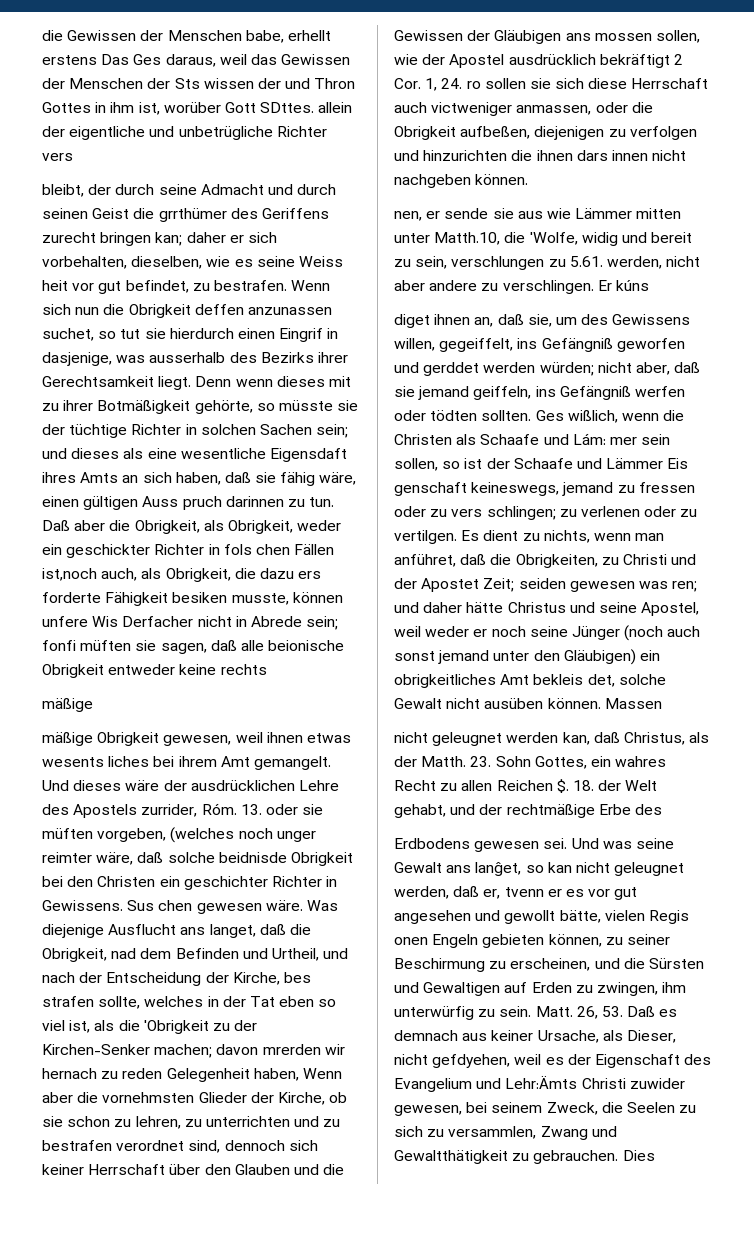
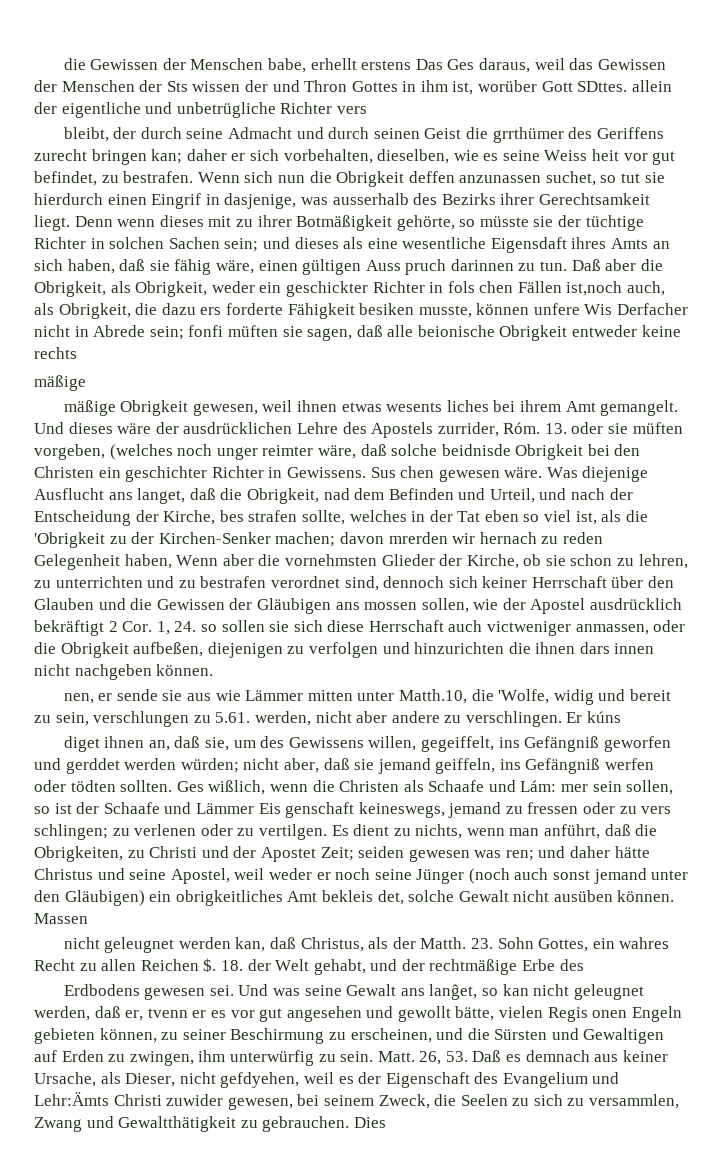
- Was diejenige Ausflucht ans langet, daß die Obrigkeit, nad dem Befinden und Urtheil, und nach der Entscheidung der Kirche, bes strafen sollte, welches in der Tat eben so viel ist, als die 'Obrigkeit zu der Kirchen-Senker machen;
+ Was diejenige Ausflucht ans langet, daß die Obrigkeit, nad dem Befinden und Urteil, und nach der Entscheidung der Kirche, bes strafen sollte, welches in der Tat eben so viel ist, als die 'Obrigkeit zu der Kirchen-Senker machen;
- davon mrerden wir hernach zu reden Gelegenheit haben, Wenn aber die vornehmsten Glieder der Kirche, ob sie schon zu lehren, zu unterrichten und zu bestrafen verordnet sind, dennoch sich keiner Herrschaft über den Glauben und die Gewissen der Gläubigen ans mossen sollen, wie der Apostel ausdrücklich bekräftigt 2 Cor. 1, 24. ro sollen sie sich diese Herrschaft auch victweniger anmassen, oder die Obrigkeit aufbeßen, diejenigen zu verfolgen und hinzurichten die ihnen dars innen nicht nachgeben können.
+ davon mrerden wir hernach zu reden Gelegenheit haben, Wenn aber die vornehmsten Glieder der Kirche, ob sie schon zu lehren, zu unterrichten und zu bestrafen verordnet sind, dennoch sich keiner Herrschaft über den Glauben und die Gewissen der Gläubigen ans mossen sollen, wie der Apostel ausdrücklich bekräftigt 2 Cor. 1, 24. so sollen sie sich diese Herrschaft auch victweniger anmassen, oder die Obrigkeit aufbeßen, diejenigen zu verfolgen und hinzurichten die ihnen dars innen nicht nachgeben können.
- Es dient zu nichts, wenn man anführet, daß die Obrigkeiten, zu Christi und der Apostet Zeit; seiden gewesen was ren; und daher hätte Christus und seine Apostel, weil weder er noch seine Jünger (noch auch sonst jemand unter den Gläubigen) ein obrigkeitliches Amt bekleis det, solche Gewalt nicht ausüben können.
+ Es dient zu nichts, wenn man anführt, daß die Obrigkeiten, zu Christi und der Apostet Zeit; seiden gewesen was ren; und daher hätte Christus und seine Apostel, weil weder er noch seine Jünger (noch auch sonst jemand unter den Gläubigen) ein obrigkeitliches Amt bekleis det, solche Gewalt nicht ausüben können.

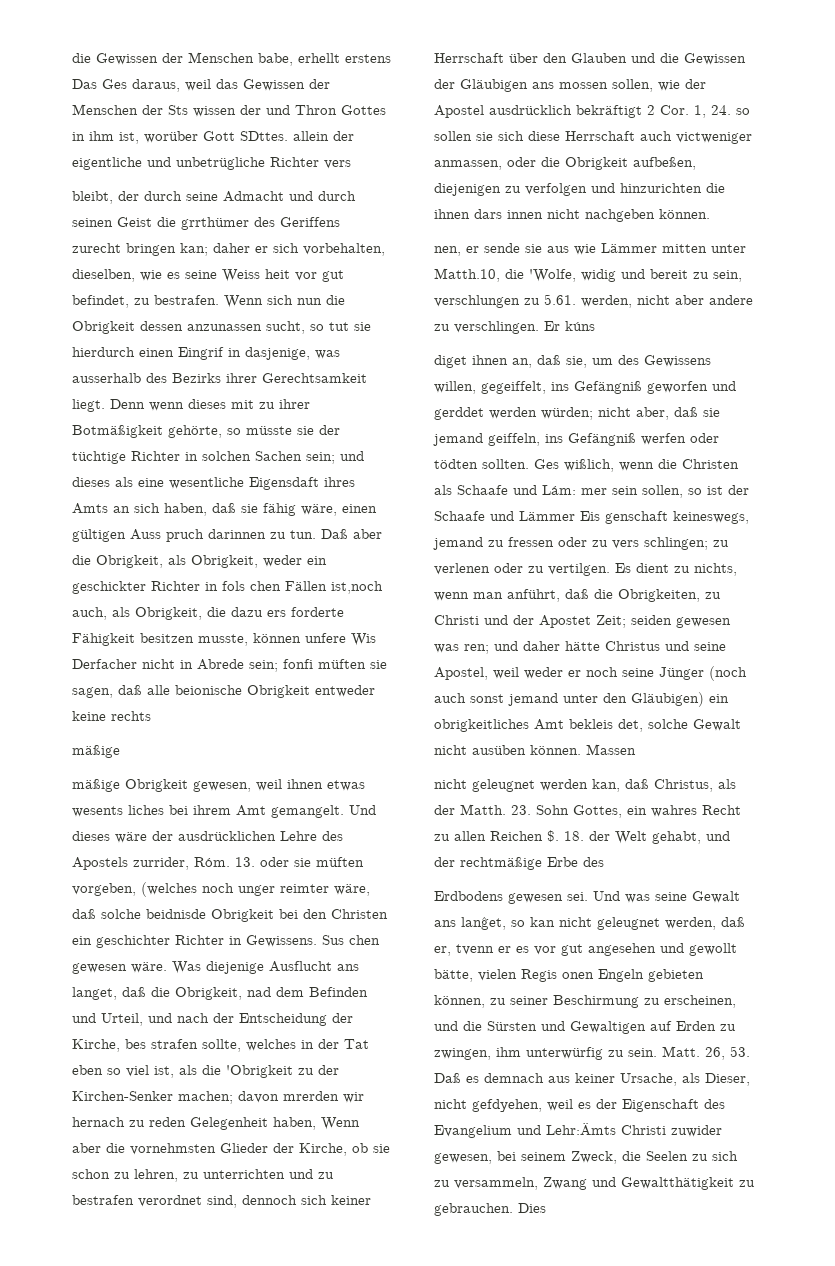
- Wenn sich nun die Obrigkeit deffen anzunassen suchet, so tut sie hierdurch einen Eingrif in dasjenige, was ausserhalb des Bezirks ihrer Gerechtsamkeit liegt.
+ Wenn sich nun die Obrigkeit dessen anzunassen sucht, so tut sie hierdurch einen Eingrif in dasjenige, was ausserhalb des Bezirks ihrer Gerechtsamkeit liegt.
- Daß aber die Obrigkeit, als Obrigkeit, weder ein geschickter Richter in fols chen Fällen ist,noch auch, als Obrigkeit, die dazu ers forderte Fähigkeit besiken musste, können unfere Wis Derfacher nicht in Abrede sein; fonfi müften sie sagen, daß alle beionische Obrigkeit entweder keine rechts
+ Daß aber die Obrigkeit, als Obrigkeit, weder ein geschickter Richter in fols chen Fällen ist,noch auch, als Obrigkeit, die dazu ers forderte Fähigkeit besitzen musste, können unfere Wis Derfacher nicht in Abrede sein; fonfi müften sie sagen, daß alle beionische Obrigkeit entweder keine rechts
- 26, 53. Daß es demnach aus keiner Ursache, als Dieser, nicht gefdyehen, weil es der Eigenschaft des Evangelium und Lehr:Ämts Christi zuwider gewesen, bei seinem Zweck, die Seelen zu sich zu versammlen, Zwang und Gewaltthätigkeit zu gebrauchen.
+ 26, 53. Daß es demnach aus keiner Ursache, als Dieser, nicht gefdyehen, weil es der Eigenschaft des Evangelium und Lehr:Ämts Christi zuwider gewesen, bei seinem Zweck, die Seelen zu sich zu versammeln, Zwang und Gewaltthätigkeit zu gebrauchen.

